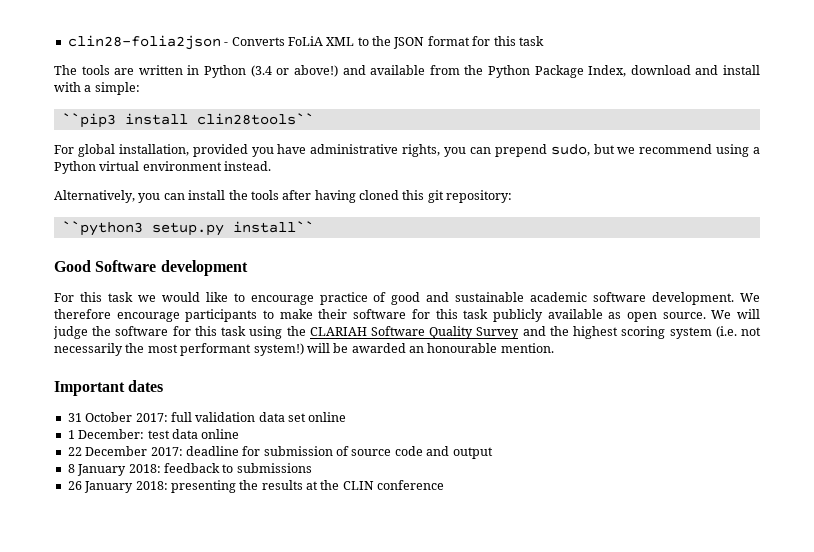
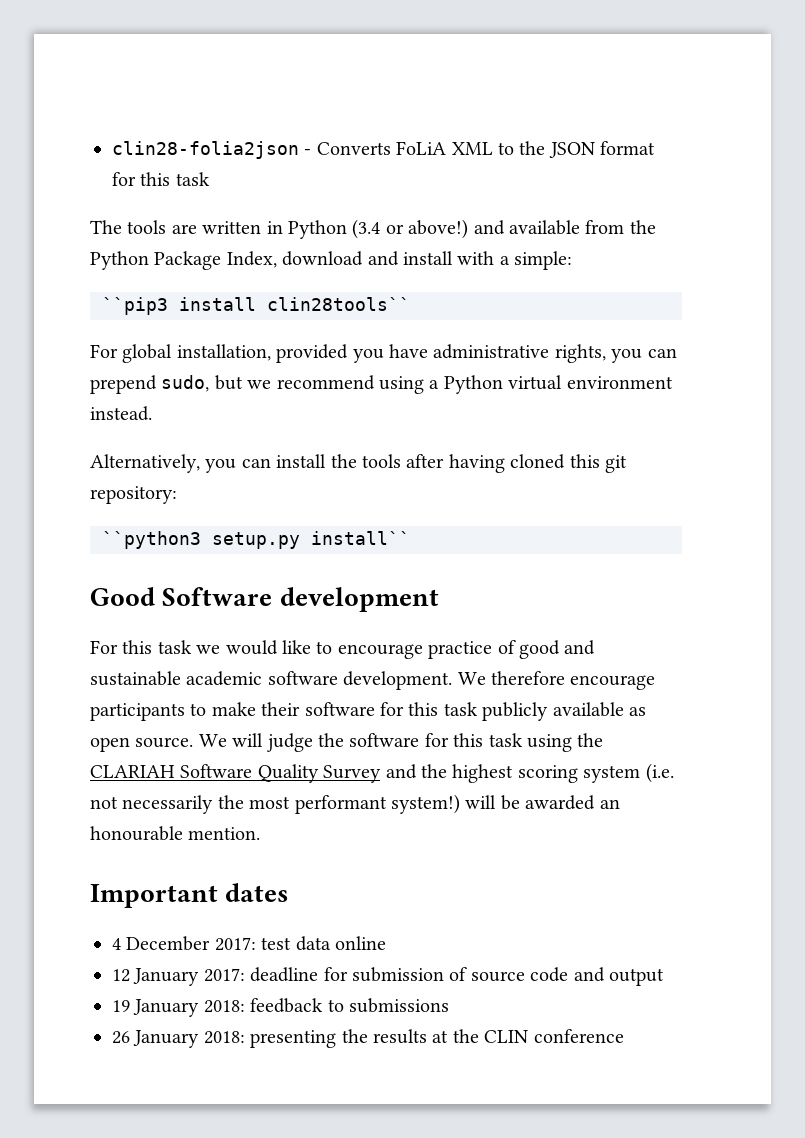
- 31 October 2017: full validation data set online
- 1 December: test data online
+ 4 December 2017: test data online
- 22 December 2017: deadline for submission of source code and output
+ 12 January 2017: deadline for submission of source code and output
- 8 January 2018: feedback to submissions
+ 19 January 2018: feedback to submissions

